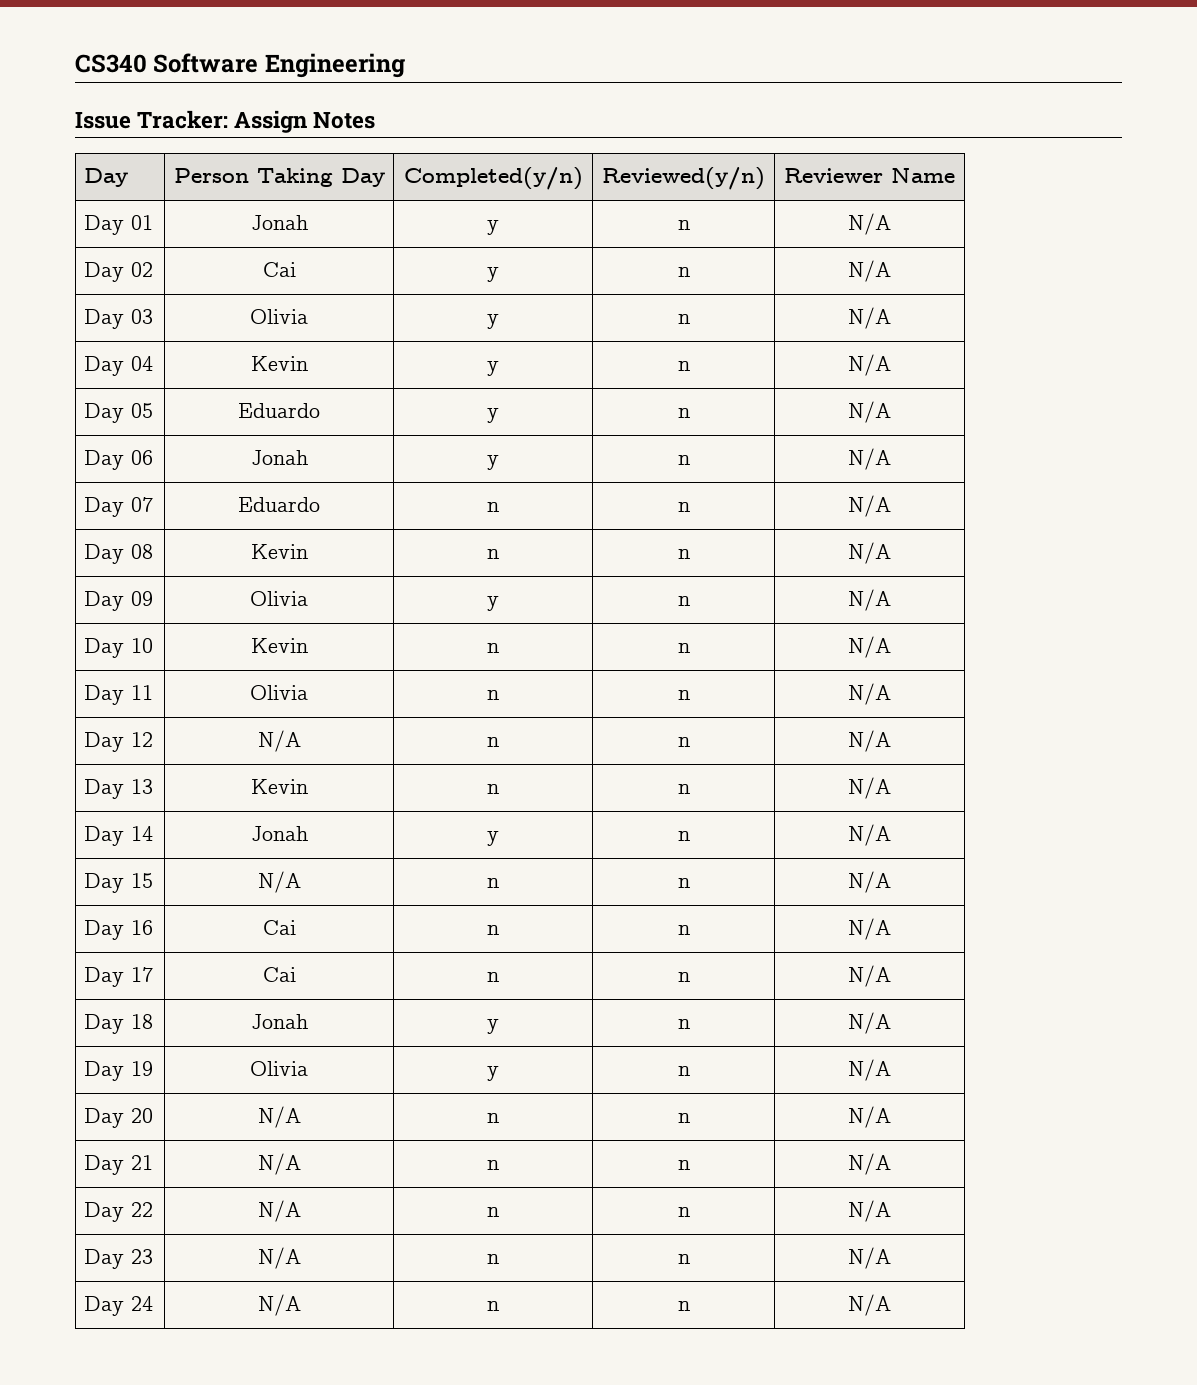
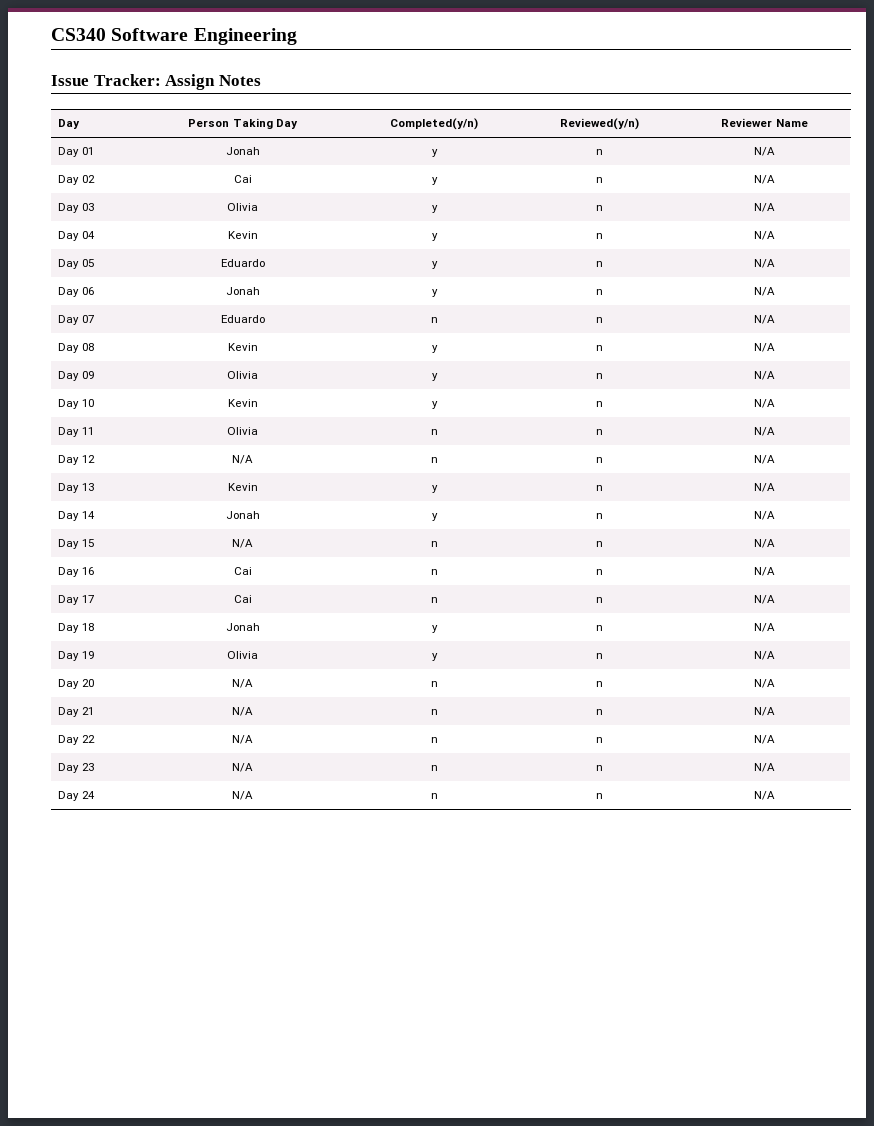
- Day 08 | Kevin | n | n | N/A
+ Day 08 | Kevin | y | n | N/A
- Day 10 | Kevin | n | n | N/A
+ Day 10 | Kevin | y | n | N/A
- Day 13 | Kevin | n | n | N/A
+ Day 13 | Kevin | y | n | N/A

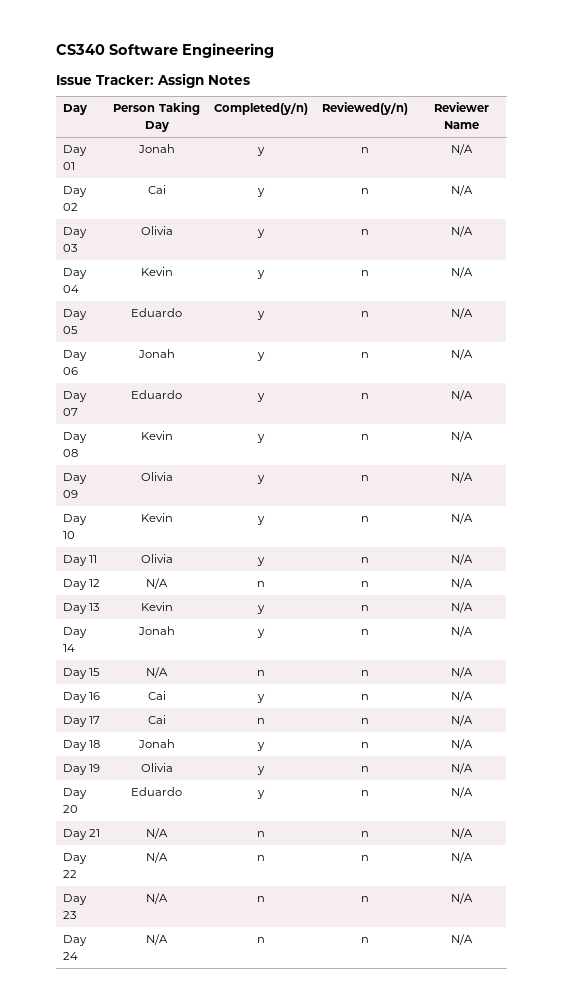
- Day 07 | Eduardo | n | n | N/A
+ Day 07 | Eduardo | y | n | N/A
- Day 11 | Olivia | n | n | N/A
+ Day 11 | Olivia | y | n | N/A
- Day 16 | Cai | n | n | N/A
+ Day 16 | Cai | y | n | N/A
- Day 20 | N/A | n | n | N/A
+ Day 20 | Eduardo | y | n | N/A

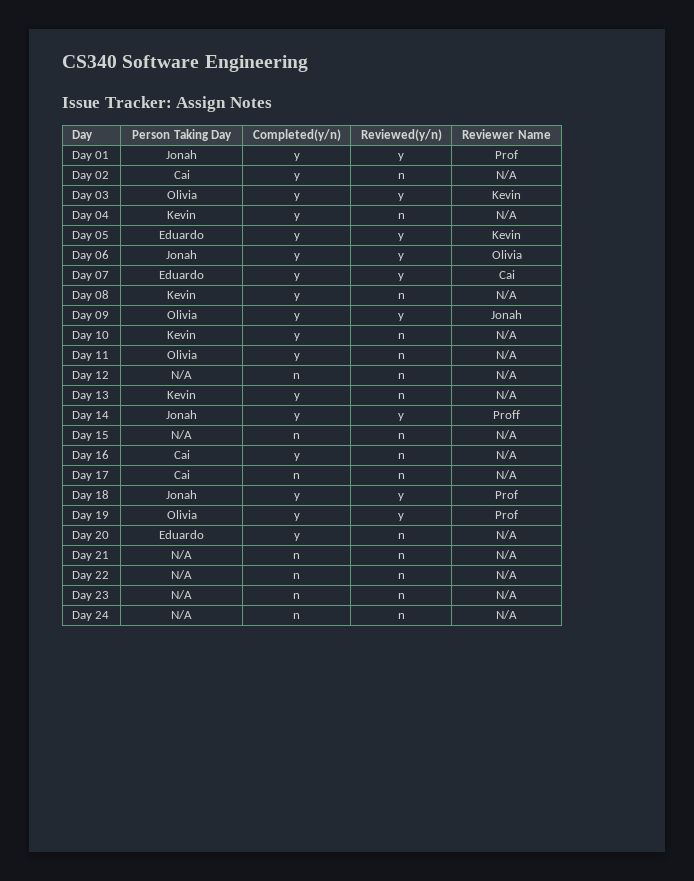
- Day 01 | Jonah | y | n | N/A
+ Day 01 | Jonah | y | y | Prof
- Day 03 | Olivia | y | n | N/A
+ Day 03 | Olivia | y | y | Kevin
- Day 05 | Eduardo | y | n | N/A
+ Day 05 | Eduardo | y | y | Kevin
- Day 06 | Jonah | y | n | N/A
+ Day 06 | Jonah | y | y | Olivia
- Day 07 | Eduardo | y | n | N/A
+ Day 07 | Eduardo | y | y | Cai
- Day 09 | Olivia | y | n | N/A
+ Day 09 | Olivia | y | y | Jonah
- Day 14 | Jonah | y | n | N/A
+ Day 14 | Jonah | y | y | Proff
- Day 18 | Jonah | y | n | N/A
+ Day 18 | Jonah | y | y | Prof
- Day 19 | Olivia | y | n | N/A
+ Day 19 | Olivia | y | y | Prof

